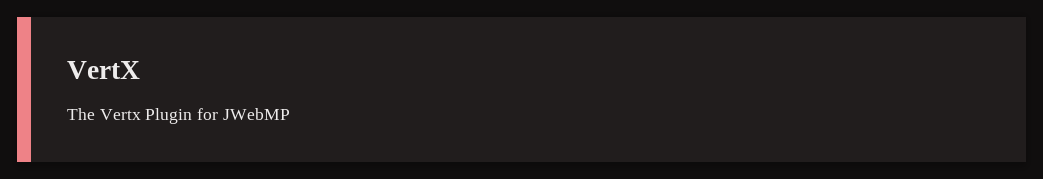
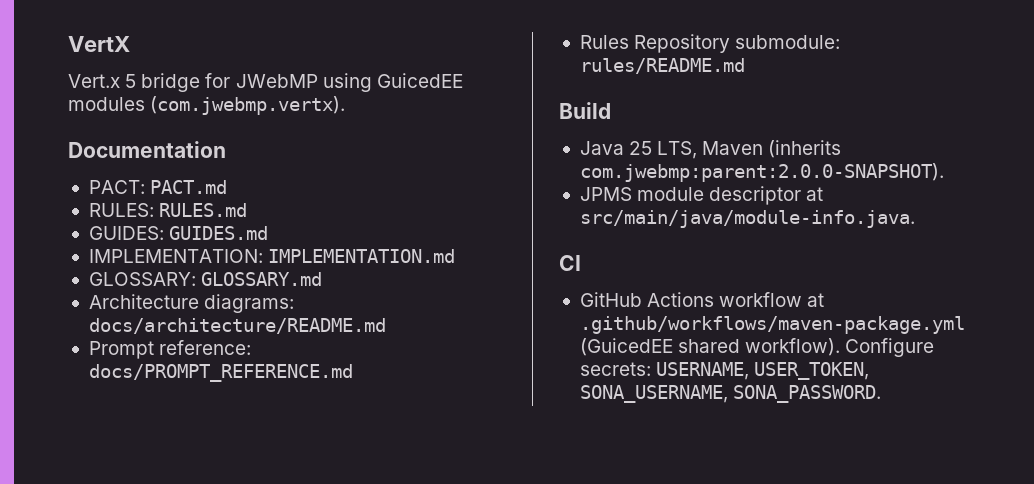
- The Vertx Plugin for JWebMP
+ Vert.x 5 bridge for JWebMP using GuicedEE modules (com.jwebmp.vertx).
+ Documentation
+ PACT: PACT.md
+ RULES: RULES.md
+ GUIDES: GUIDES.md
+ IMPLEMENTATION: IMPLEMENTATION.md
+ GLOSSARY: GLOSSARY.md
+ Architecture diagrams: docs/architecture/README.md
+ Prompt reference: docs/PROMPT_REFERENCE.md
+ Rules Repository submodule: rules/README.md
+ Build
+ Java 25 LTS, Maven (inherits com.jwebmp:parent:2.0.0-SNAPSHOT).
+ JPMS module descriptor at src/main/java/module-info.java.
+ CI
+ GitHub Actions workflow at .github/workflows/maven-package.yml (GuicedEE shared workflow). Configure secrets: USERNAME, USER_TOKEN, SONA_USERNAME, SONA_PASSWORD.

